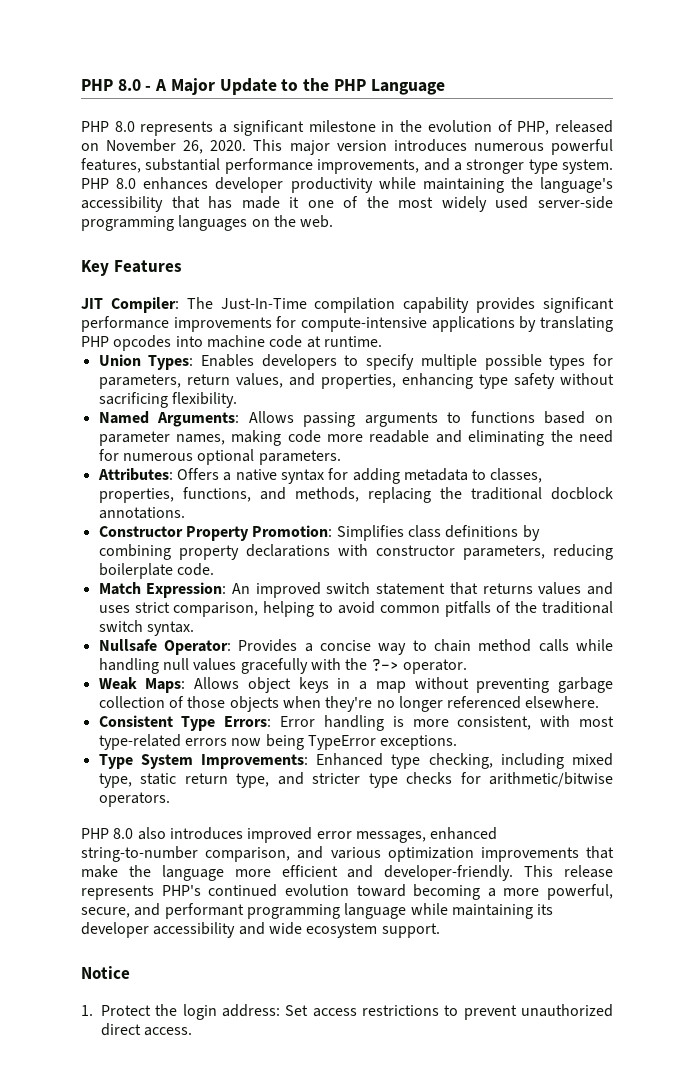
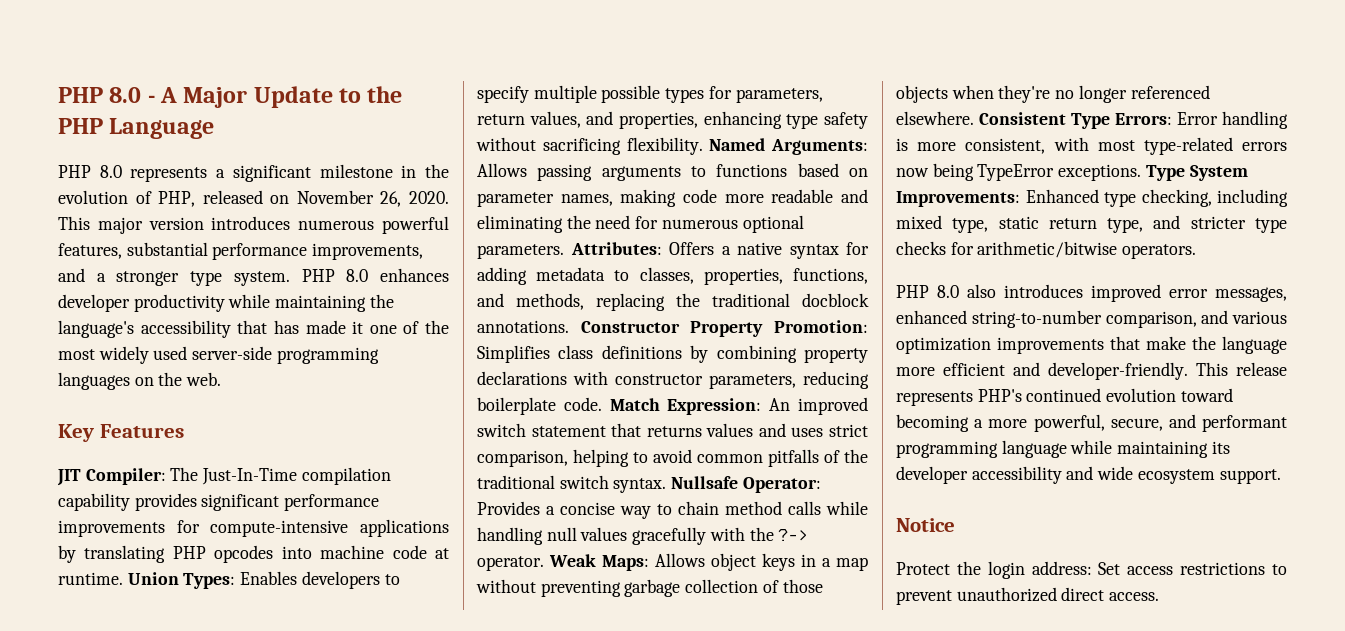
- The Just-In-Time compilation capability provides significant performance improvements for compute-intensive applications by translating PHP opcodes into machine code at runtime.
- Union Types:
+ The Just-In-Time compilation capability provides significant performance improvements for compute-intensive applications by translating PHP opcodes into machine code at runtime. Union Types:
- Enables developers to specify multiple possible types for parameters, return values, and properties, enhancing type safety without sacrificing flexibility.
- Named Arguments:
+ Enables developers to specify multiple possible types for parameters, return values, and properties, enhancing type safety without sacrificing flexibility. Named Arguments:
- Allows passing arguments to functions based on parameter names, making code more readable and eliminating the need for numerous optional parameters.
- Attributes:
+ Allows passing arguments to functions based on parameter names, making code more readable and eliminating the need for numerous optional parameters. Attributes:
- Offers a native syntax for adding metadata to classes, properties, functions, and methods, replacing the traditional docblock annotations.
- Constructor Property Promotion:
+ Offers a native syntax for adding metadata to classes, properties, functions, and methods, replacing the traditional docblock annotations. Constructor Property Promotion:
- Simplifies class definitions by combining property declarations with constructor parameters, reducing boilerplate code.
- Match Expression:
+ Simplifies class definitions by combining property declarations with constructor parameters, reducing boilerplate code. Match Expression:
- An improved switch statement that returns values and uses strict comparison, helping to avoid common pitfalls of the traditional switch syntax.
- Nullsafe Operator:
+ An improved switch statement that returns values and uses strict comparison, helping to avoid common pitfalls of the traditional switch syntax. Nullsafe Operator:
- Provides a concise way to chain method calls while handling null values gracefully with the ?-> operator.
- Weak Maps:
+ Provides a concise way to chain method calls while handling null values gracefully with the ?-> operator. Weak Maps:
- Allows object keys in a map without preventing garbage collection of those objects when they're no longer referenced elsewhere.
- Consistent Type Errors:
+ Allows object keys in a map without preventing garbage collection of those objects when they're no longer referenced elsewhere. Consistent Type Errors:
- Error handling is more consistent, with most type-related errors now being TypeError exceptions.
- Type System Improvements:
+ Error handling is more consistent, with most type-related errors now being TypeError exceptions. Type System Improvements:
- 1. Protect the login address: Set access restrictions to prevent unauthorized direct access.
+ Protect the login address: Set access restrictions to prevent unauthorized direct access.

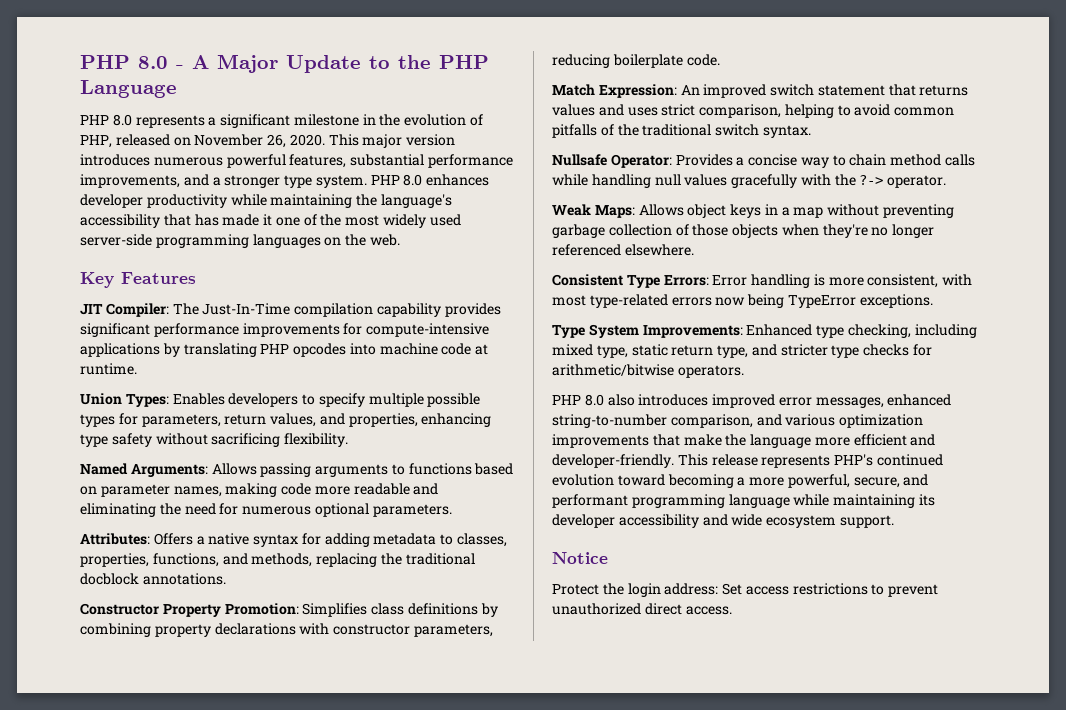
- The Just-In-Time compilation capability provides significant performance improvements for compute-intensive applications by translating PHP opcodes into machine code at runtime. Union Types:
+ The Just-In-Time compilation capability provides significant performance improvements for compute-intensive applications by translating PHP opcodes into machine code at runtime.
+ Union Types:
- Enables developers to specify multiple possible types for parameters, return values, and properties, enhancing type safety without sacrificing flexibility. Named Arguments:
+ Enables developers to specify multiple possible types for parameters, return values, and properties, enhancing type safety without sacrificing flexibility.
+ Named Arguments:
- Allows passing arguments to functions based on parameter names, making code more readable and eliminating the need for numerous optional parameters. Attributes:
+ Allows passing arguments to functions based on parameter names, making code more readable and eliminating the need for numerous optional parameters.
+ Attributes:
- Offers a native syntax for adding metadata to classes, properties, functions, and methods, replacing the traditional docblock annotations. Constructor Property Promotion:
+ Offers a native syntax for adding metadata to classes, properties, functions, and methods, replacing the traditional docblock annotations.
+ Constructor Property Promotion:
- Simplifies class definitions by combining property declarations with constructor parameters, reducing boilerplate code. Match Expression:
+ Simplifies class definitions by combining property declarations with constructor parameters, reducing boilerplate code.
+ Match Expression:
- An improved switch statement that returns values and uses strict comparison, helping to avoid common pitfalls of the traditional switch syntax. Nullsafe Operator:
+ An improved switch statement that returns values and uses strict comparison, helping to avoid common pitfalls of the traditional switch syntax.
+ Nullsafe Operator:
- Provides a concise way to chain method calls while handling null values gracefully with the ?-> operator. Weak Maps:
+ Provides a concise way to chain method calls while handling null values gracefully with the ?-> operator.
+ Weak Maps:
- Allows object keys in a map without preventing garbage collection of those objects when they're no longer referenced elsewhere. Consistent Type Errors:
+ Allows object keys in a map without preventing garbage collection of those objects when they're no longer referenced elsewhere.
+ Consistent Type Errors:
- Error handling is more consistent, with most type-related errors now being TypeError exceptions. Type System Improvements:
+ Error handling is more consistent, with most type-related errors now being TypeError exceptions.
+ Type System Improvements:

